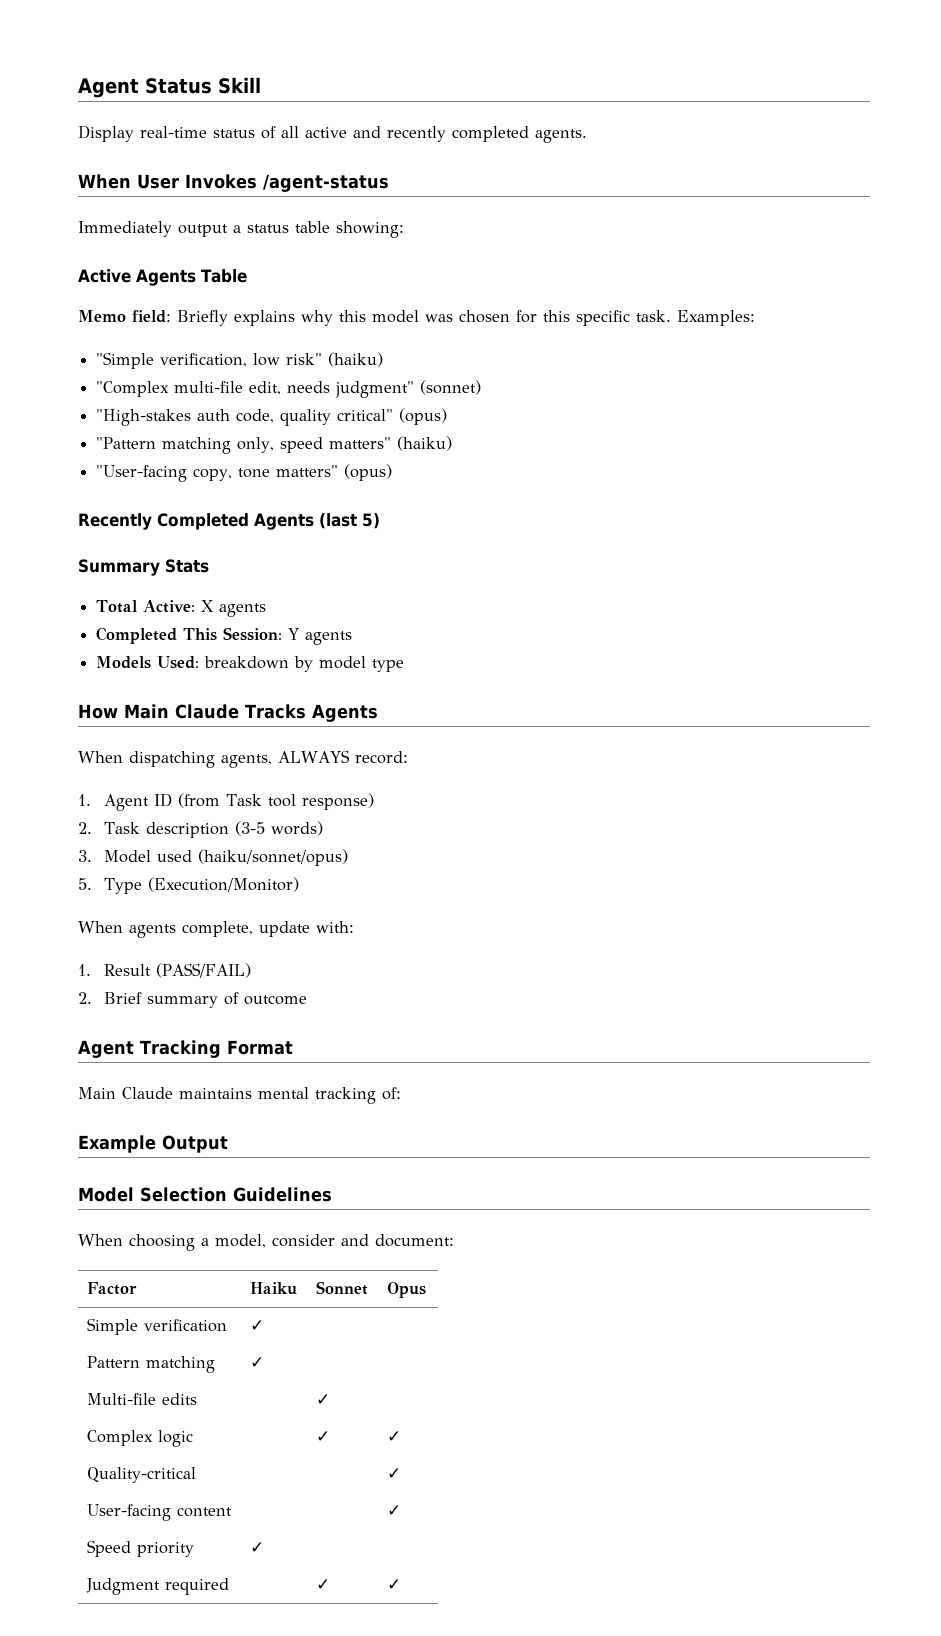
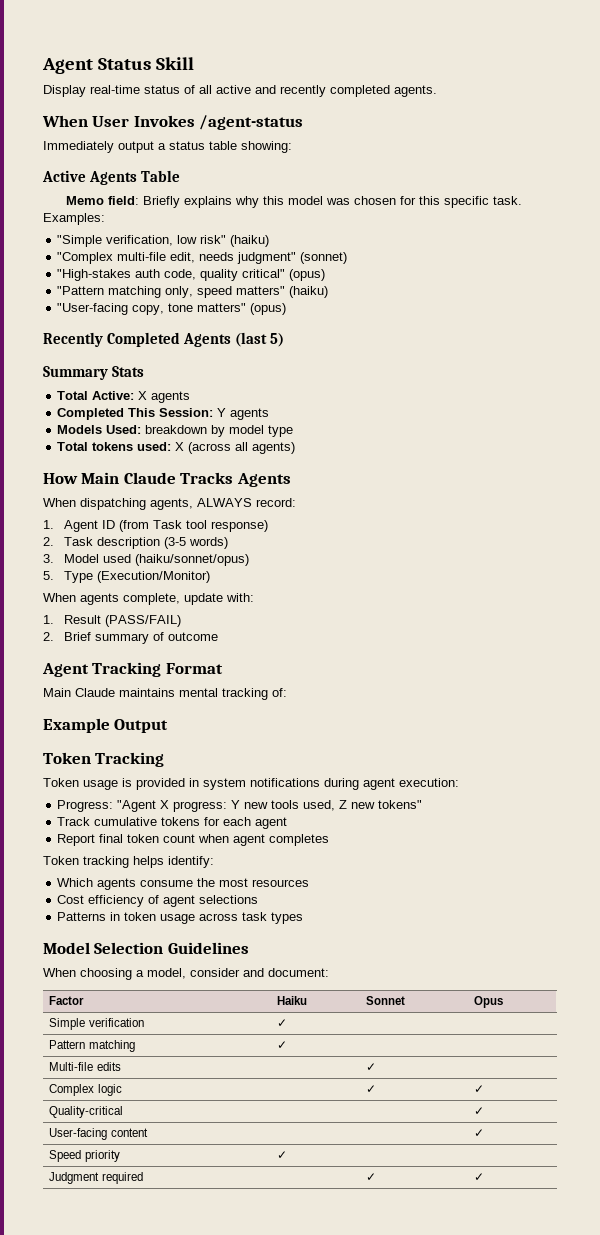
+ Total tokens used: X (across all agents)
+ Token Tracking
+ Token usage is provided in system notifications during agent execution:
+ Progress: "Agent X progress: Y new tools used, Z new tokens"
+ Track cumulative tokens for each agent
+ Report final token count when agent completes
+ Token tracking helps identify:
+ Which agents consume the most resources
+ Cost efficiency of agent selections
+ Patterns in token usage across task types

